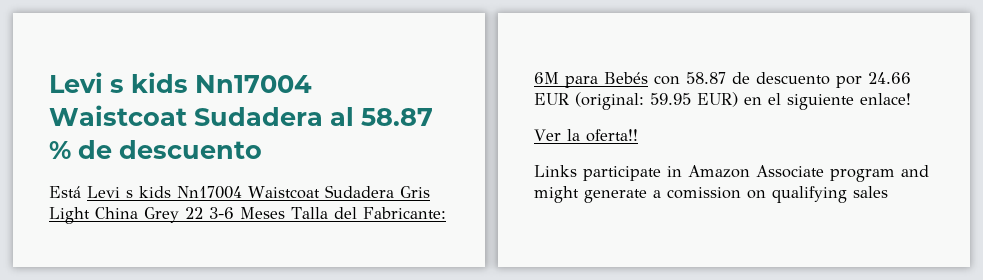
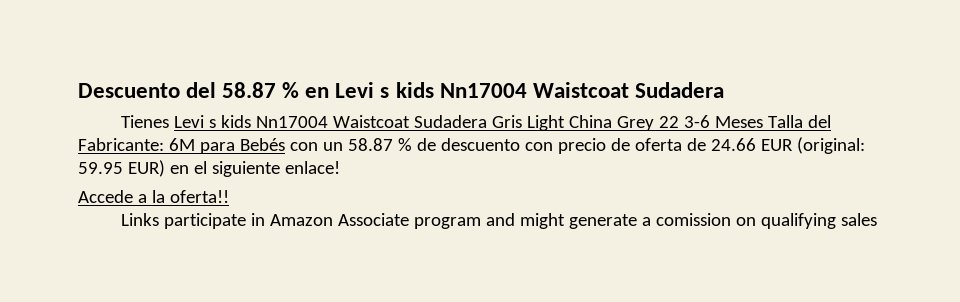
- Levi s kids Nn17004 Waistcoat Sudadera al 58.87 % de descuento
- Está Levi s kids Nn17004 Waistcoat Sudadera Gris Light China Grey 22 3-6 Meses Talla del Fabricante: 6M para Bebés con 58.87 de descuento por 24.66 EUR (original: 59.95 EUR) en el siguiente enlace!
+ Descuento del 58.87 % en Levi s kids Nn17004 Waistcoat Sudadera
+ Tienes Levi s kids Nn17004 Waistcoat Sudadera Gris Light China Grey 22 3-6 Meses Talla del Fabricante: 6M para Bebés con un 58.87 % de descuento con precio de oferta de 24.66 EUR (original: 59.95 EUR) en el siguiente enlace!
- Ver la oferta!!
+ Accede a la oferta!!

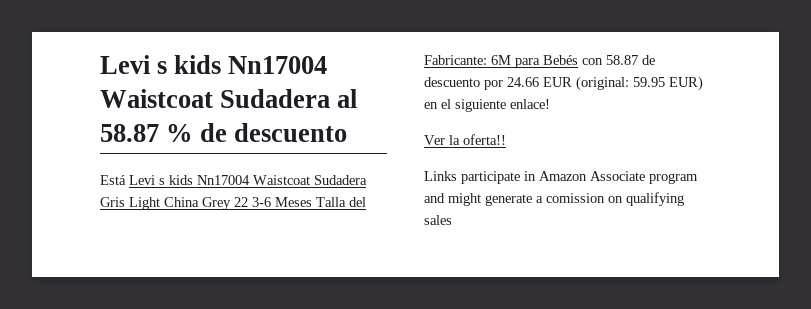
- Descuento del 58.87 % en Levi s kids Nn17004 Waistcoat Sudadera
- Tienes Levi s kids Nn17004 Waistcoat Sudadera Gris Light China Grey 22 3-6 Meses Talla del Fabricante: 6M para Bebés con un 58.87 % de descuento con precio de oferta de 24.66 EUR (original: 59.95 EUR) en el siguiente enlace!
+ Levi s kids Nn17004 Waistcoat Sudadera al 58.87 % de descuento
+ Está Levi s kids Nn17004 Waistcoat Sudadera Gris Light China Grey 22 3-6 Meses Talla del Fabricante: 6M para Bebés con 58.87 de descuento por 24.66 EUR (original: 59.95 EUR) en el siguiente enlace!
- Accede a la oferta!!
+ Ver la oferta!!

